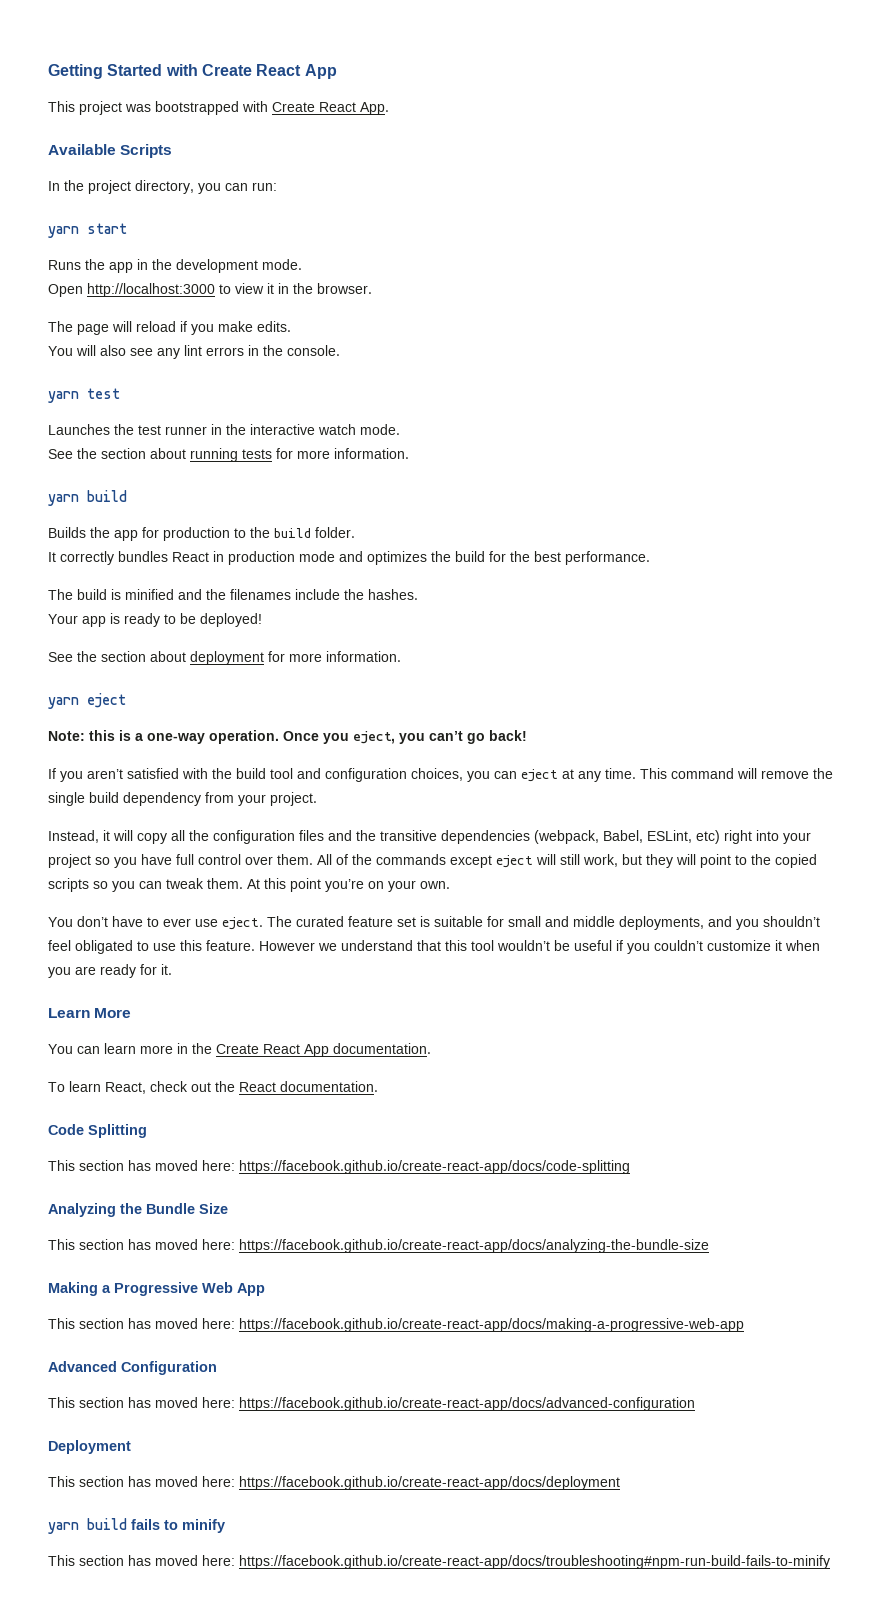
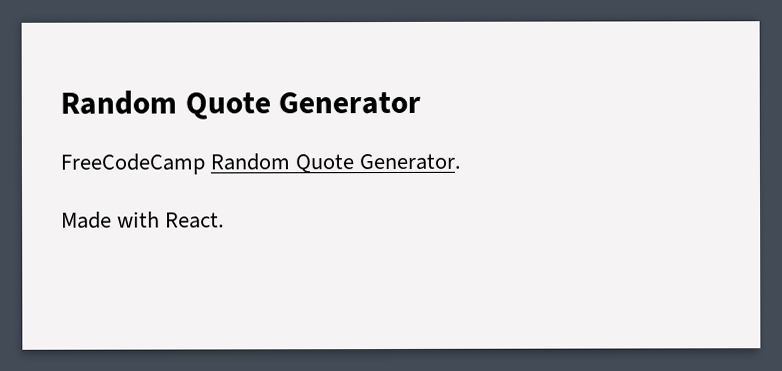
- Getting Started with Create React App
- This project was bootstrapped with Create React App.
- Available Scripts
- In the project directory, you can run:
- yarn start
- Runs the app in the development mode.
- Open http://localhost:3000 to view it in the browser.
- The page will reload if you make edits.
- You will also see any lint errors in the console.
- yarn test
- Launches the test runner in the interactive watch mode.
- See the section about running tests for more information.
- yarn build
- Builds the app for production to the build folder.
- It correctly bundles React in production mode and optimizes the build for the best performance.
- The build is minified and the filenames include the hashes.
- Your app is ready to be deployed!
- See the section about deployment for more information.
- yarn eject
- Note: this is a one-way operation. Once you eject, you can’t go back!
- If you aren’t satisfied with the build tool and configuration choices, you can eject at any time. This command will remove the single build dependency from your project.
- Instead, it will copy all the configuration files and the transitive dependencies (webpack, Babel, ESLint, etc) right into your project so you have full control over them. All of the commands except eject will still work, but they will point to the copied scripts so you can tweak them. At this point you’re on your own.
- You don’t have to ever use eject. The curated feature set is suitable for small and middle deployments, and you shouldn’t feel obligated to use this feature. However we understand that this tool wouldn’t be useful if you couldn’t customize it when you are ready for it.
- Learn More
- You can learn more in the Create React App documentation.
- To learn React, check out the React documentation.
- Code Splitting
- This section has moved here: https://facebook.github.io/create-react-app/docs/code-splitting
- Analyzing the Bundle Size
- This section has moved here: https://facebook.github.io/create-react-app/docs/analyzing-the-bundle-size
- Making a Progressive Web App
- This section has moved here: https://facebook.github.io/create-react-app/docs/making-a-progressive-web-app
- Advanced Configuration
- This section has moved here: https://facebook.github.io/create-react-app/docs/advanced-configuration
- Deployment
- This section has moved here: https://facebook.github.io/create-react-app/docs/deployment
- yarn build fails to minify
- This section has moved here: https://facebook.github.io/create-react-app/docs/troubleshooting#npm-run-build-fails-to-minify
+ Random Quote Generator
+ FreeCodeCamp Random Quote Generator.
+ Made with React.

